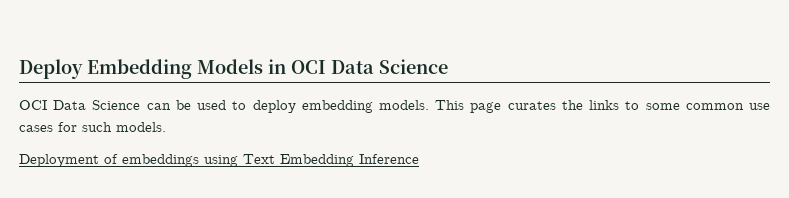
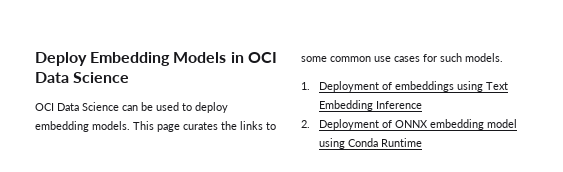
- Deployment of embeddings using Text Embedding Inference
+ 1. Deployment of embeddings using Text Embedding Inference
+ 2. Deployment of ONNX embedding model using Conda Runtime

